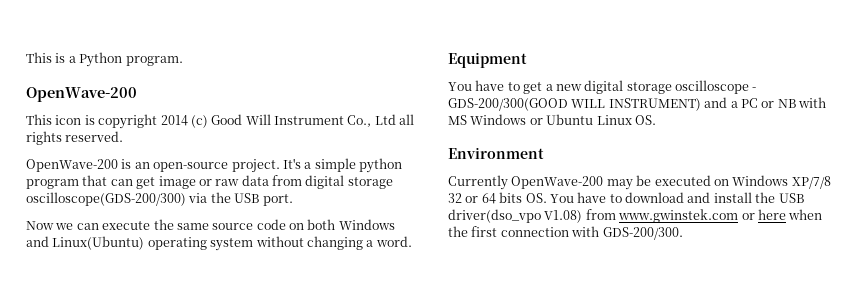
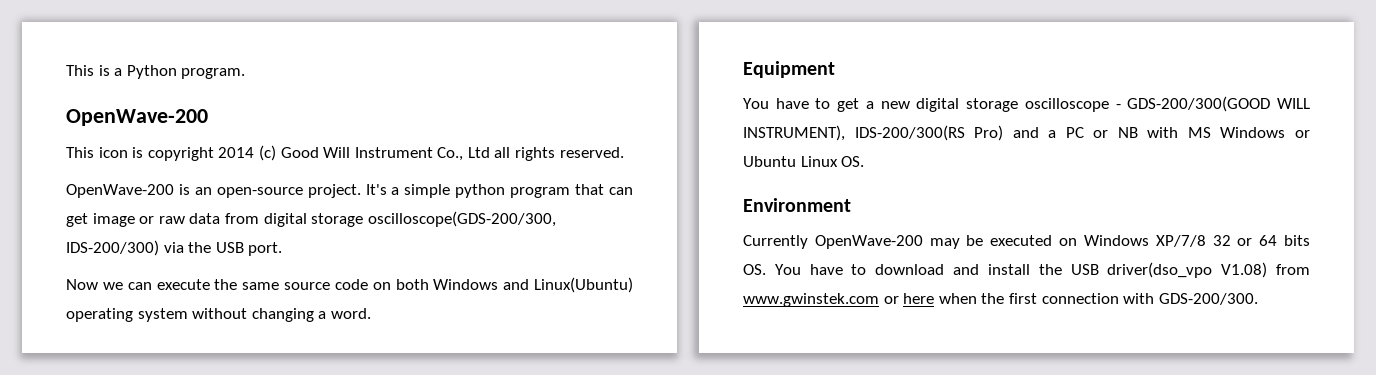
- It's a simple python program that can get image or raw data from digital storage oscilloscope(GDS-200/300) via the USB port.
+ It's a simple python program that can get image or raw data from digital storage oscilloscope(GDS-200/300, IDS-200/300) via the USB port.
- You have to get a new digital storage oscilloscope - GDS-200/300(GOOD WILL INSTRUMENT) and a PC or NB with MS Windows or Ubuntu Linux OS.
+ You have to get a new digital storage oscilloscope - GDS-200/300(GOOD WILL INSTRUMENT), IDS-200/300(RS Pro) and a PC or NB with MS Windows or Ubuntu Linux OS.

